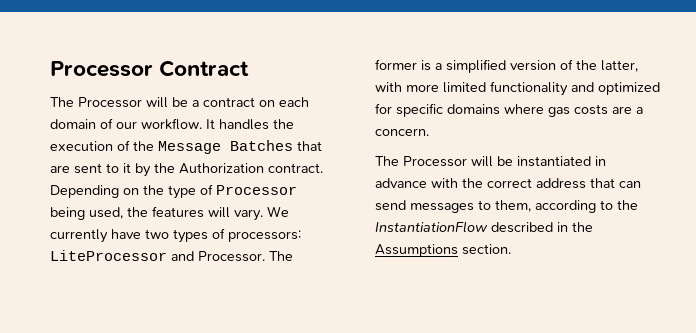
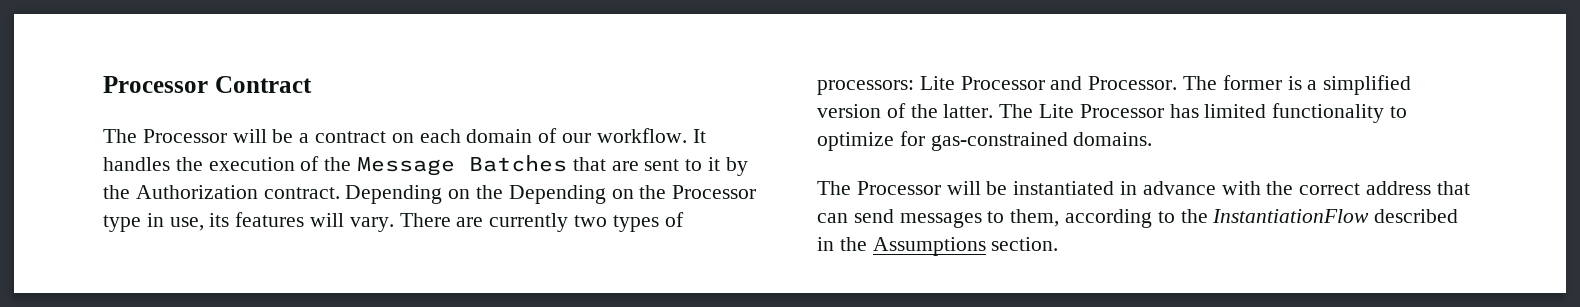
- Depending on the type of Processor being used, the features will vary. We currently have two types of processors: LiteProcessor and Processor.
+ Depending on the Depending on the Processor type in use, its features will vary. There are currently two types of processors: Lite Processor and Processor.
- The former is a simplified version of the latter, with more limited functionality and optimized for specific domains where gas costs are a concern.
+ The former is a simplified version of the latter. The Lite Processor has limited functionality to optimize for gas-constrained domains.

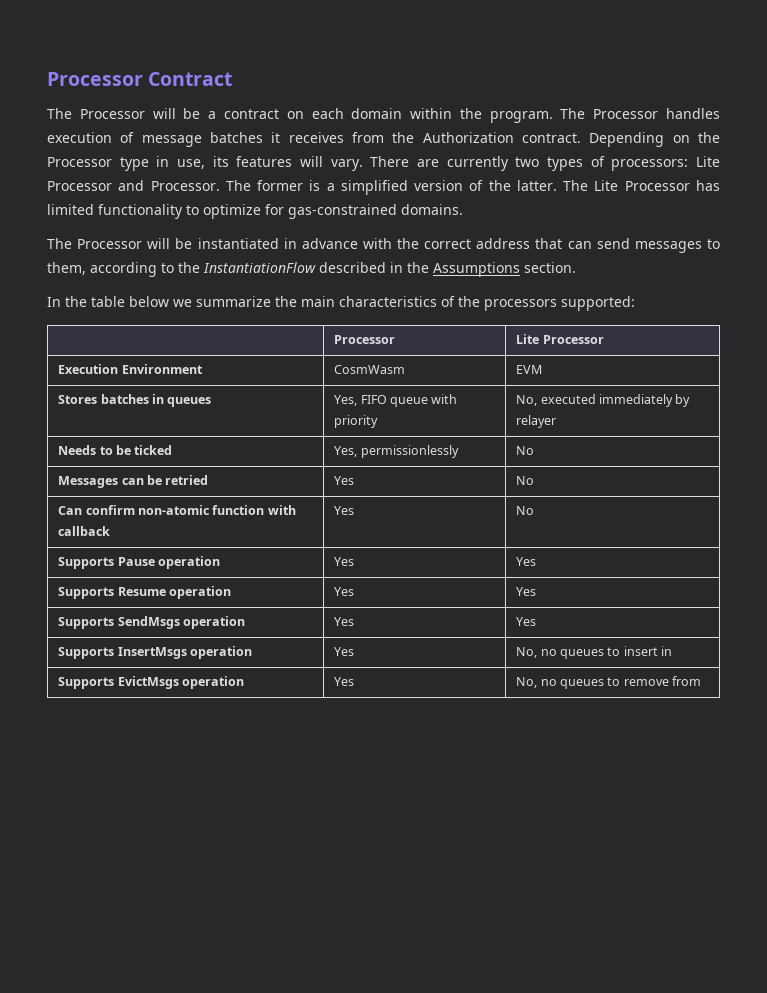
- The Processor will be a contract on each domain of our workflow. It handles the execution of the Message Batches that are sent to it by the Authorization contract.
+ The Processor will be a contract on each domain within the program. The Processor handles execution of message batches it receives from the Authorization contract.
- Depending on the Depending on the Processor type in use, its features will vary.
+ Depending on the Processor type in use, its features will vary.
+ In the table below we summarize the main characteristics of the processors supported:
+ | Processor | Lite Processor
+ Execution Environment | CosmWasm | EVM
+ Stores batches in queues | Yes, FIFO queue with priority | No, executed immediately by relayer
+ Needs to be ticked | Yes, permissionlessly | No
+ Messages can be retried | Yes | No
+ Can confirm non-atomic function with callback | Yes | No
+ Supports Pause operation | Yes | Yes
+ Supports Resume operation | Yes | Yes
+ Supports SendMsgs operation | Yes | Yes
+ Supports InsertMsgs operation | Yes | No, no queues to insert in
+ Supports EvictMsgs operation | Yes | No, no queues to remove from

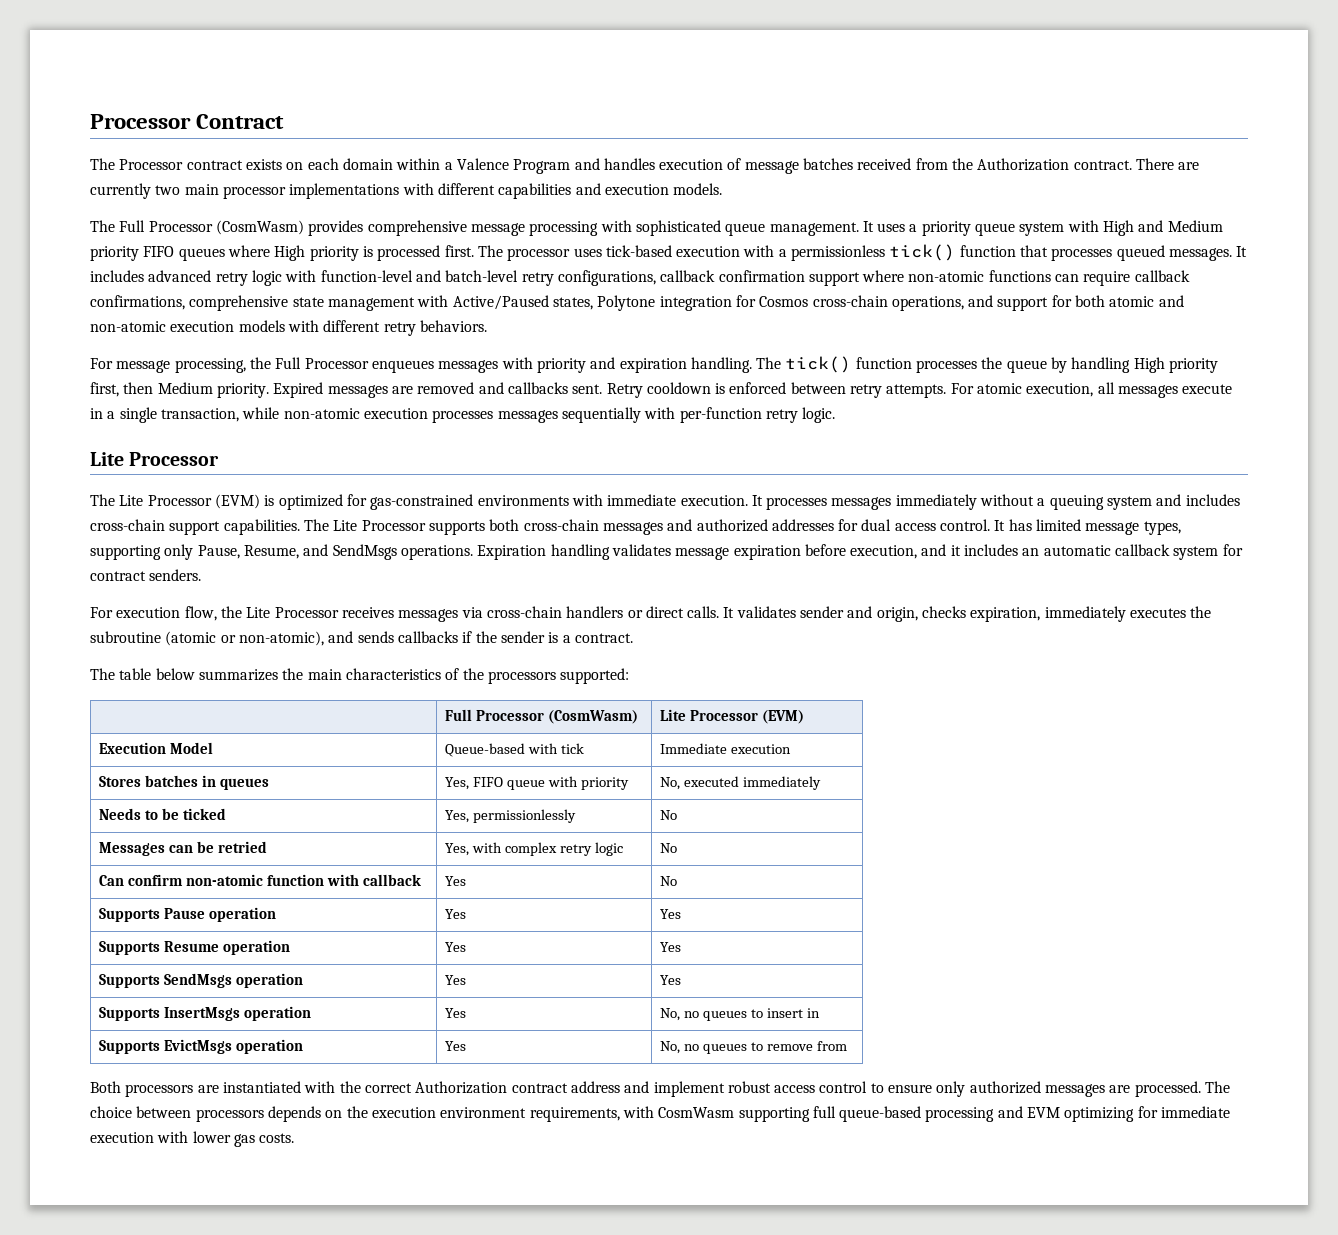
- The Processor will be a contract on each domain within the program. The Processor handles execution of message batches it receives from the Authorization contract.
+ The Processor contract exists on each domain within a Valence Program and handles execution of message batches received from the Authorization contract.
- Depending on the Processor type in use, its features will vary. There are currently two types of processors: Lite Processor and Processor. The former is a simplified version of the latter. The Lite Processor has limited functionality to optimize for gas-constrained domains.
- The Processor will be instantiated in advance with the correct address that can send messages to them, according to the InstantiationFlow described in the Assumptions section.
- In the table below we summarize the main characteristics of the processors supported:
+ There are currently two main processor implementations with different capabilities and execution models.
+ The Full Processor (CosmWasm) provides comprehensive message processing with sophisticated queue management. It uses a priority queue system with High and Medium priority FIFO queues where High priority is processed first. The processor uses tick-based execution with a permissionless tick() function that processes queued messages. It includes advanced retry logic with function-level and batch-level retry configurations, callback confirmation support where non-atomic functions can require callback confirmations, comprehensive state management with Active/Paused states, Polytone integration for Cosmos cross-chain operations, and support for both atomic and non-atomic execution models with different retry behaviors.
+ For message processing, the Full Processor enqueues messages with priority and expiration handling. The tick() function processes the queue by handling High priority first, then Medium priority. Expired messages are removed and callbacks sent. Retry cooldown is enforced between retry attempts. For atomic execution, all messages execute in a single transaction, while non-atomic execution processes messages sequentially with per-function retry logic.
+ Lite Processor
+ The Lite Processor (EVM) is optimized for gas-constrained environments with immediate execution. It processes messages immediately without a queuing system and includes cross-chain support capabilities. The Lite Processor supports both cross-chain messages and authorized addresses for dual access control. It has limited message types, supporting only Pause, Resume, and SendMsgs operations. Expiration handling validates message expiration before execution, and it includes an automatic callback system for contract senders.
+ For execution flow, the Lite Processor receives messages via cross-chain handlers or direct calls. It validates sender and origin, checks expiration, immediately executes the subroutine (atomic or non-atomic), and sends callbacks if the sender is a contract.
+ The table below summarizes the main characteristics of the processors supported:
- | Processor | Lite Processor
+ | Full Processor (CosmWasm) | Lite Processor (EVM)
- Execution Environment | CosmWasm | EVM
+ Execution Model | Queue-based with tick | Immediate execution
- Stores batches in queues | Yes, FIFO queue with priority | No, executed immediately by relayer
+ Stores batches in queues | Yes, FIFO queue with priority | No, executed immediately
- Messages can be retried | Yes | No
+ Messages can be retried | Yes, with complex retry logic | No
+ Both processors are instantiated with the correct Authorization contract address and implement robust access control to ensure only authorized messages are processed. The choice between processors depends on the execution environment requirements, with CosmWasm supporting full queue-based processing and EVM optimizing for immediate execution with lower gas costs.

